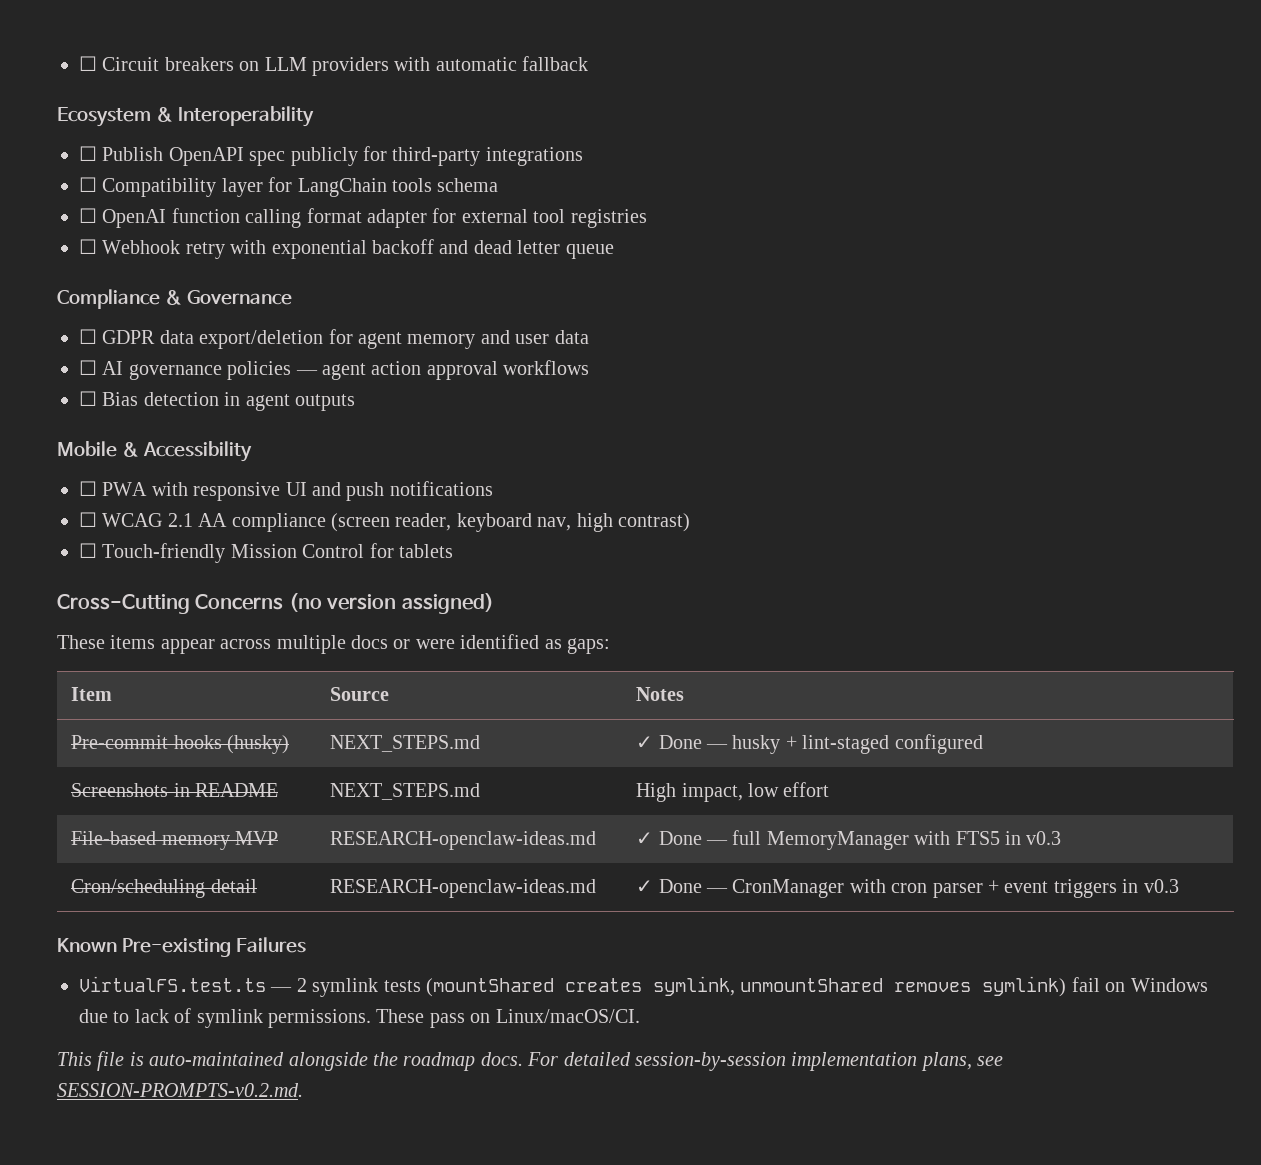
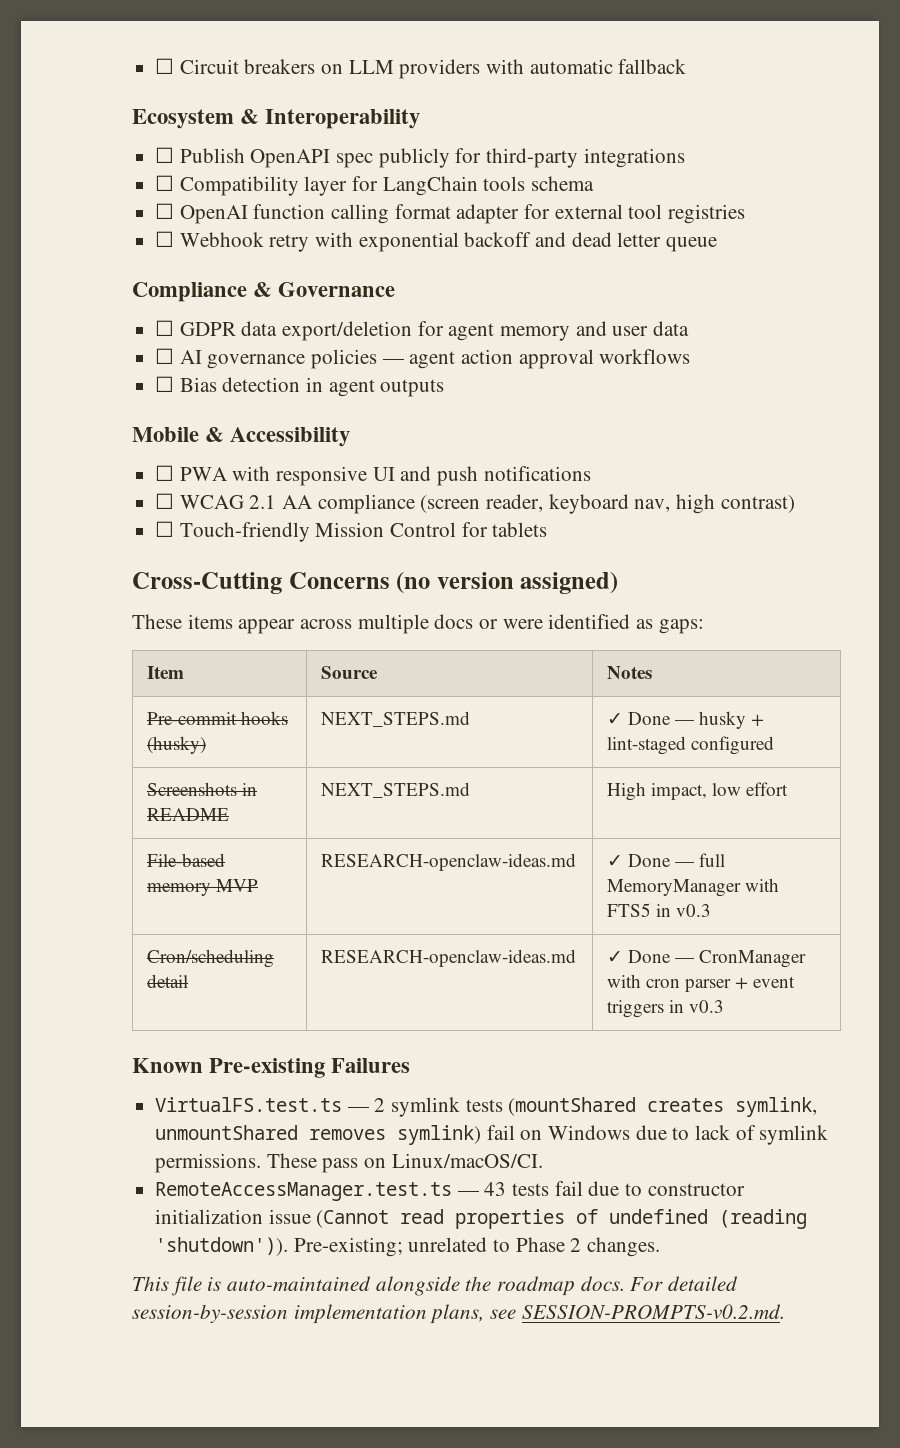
+ RemoteAccessManager.test.ts — 43 tests fail due to constructor initialization issue (Cannot read properties of undefined (reading 'shutdown')). Pre-existing; unrelated to Phase 2 changes.

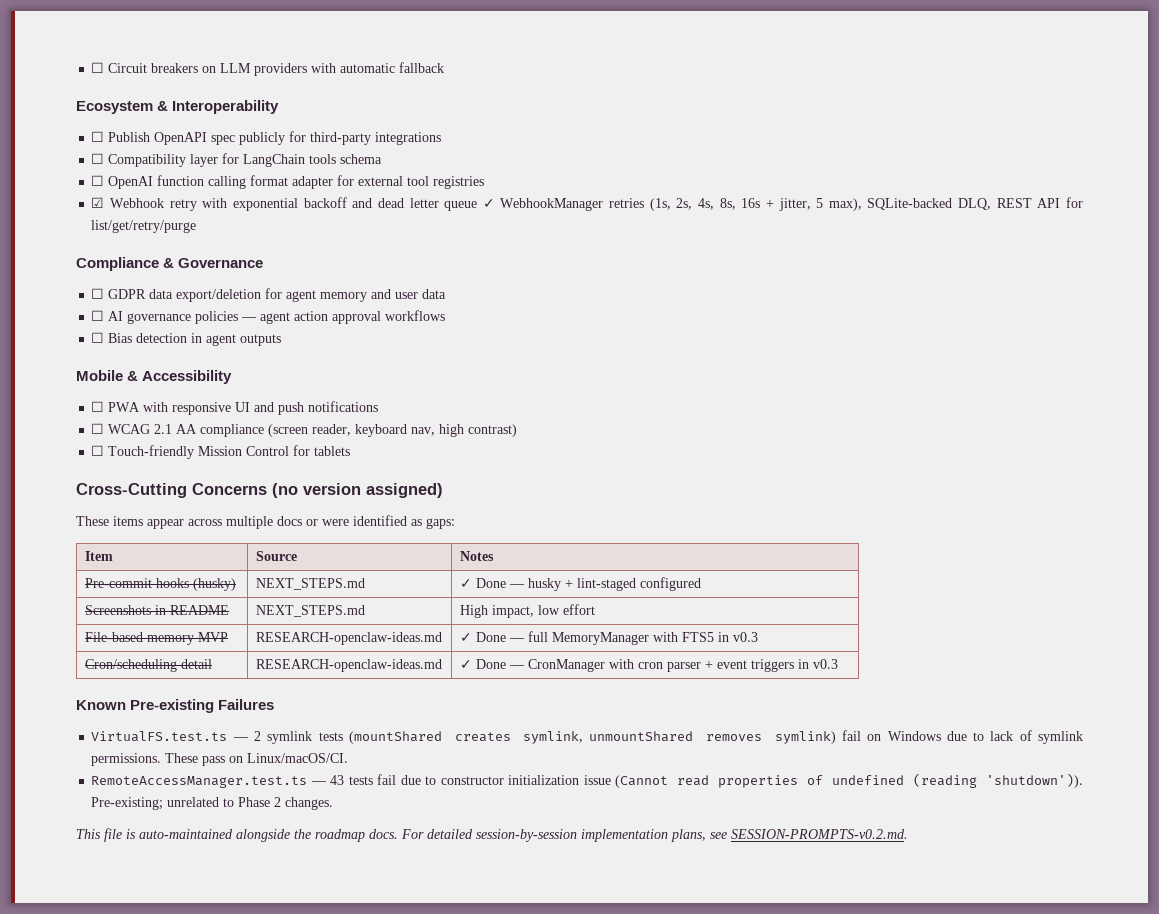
- ☐ Webhook retry with exponential backoff and dead letter queue
+ ☑ Webhook retry with exponential backoff and dead letter queue ✓ WebhookManager retries (1s, 2s, 4s, 8s, 16s + jitter, 5 max), SQLite-backed DLQ, REST API for list/get/retry/purge

